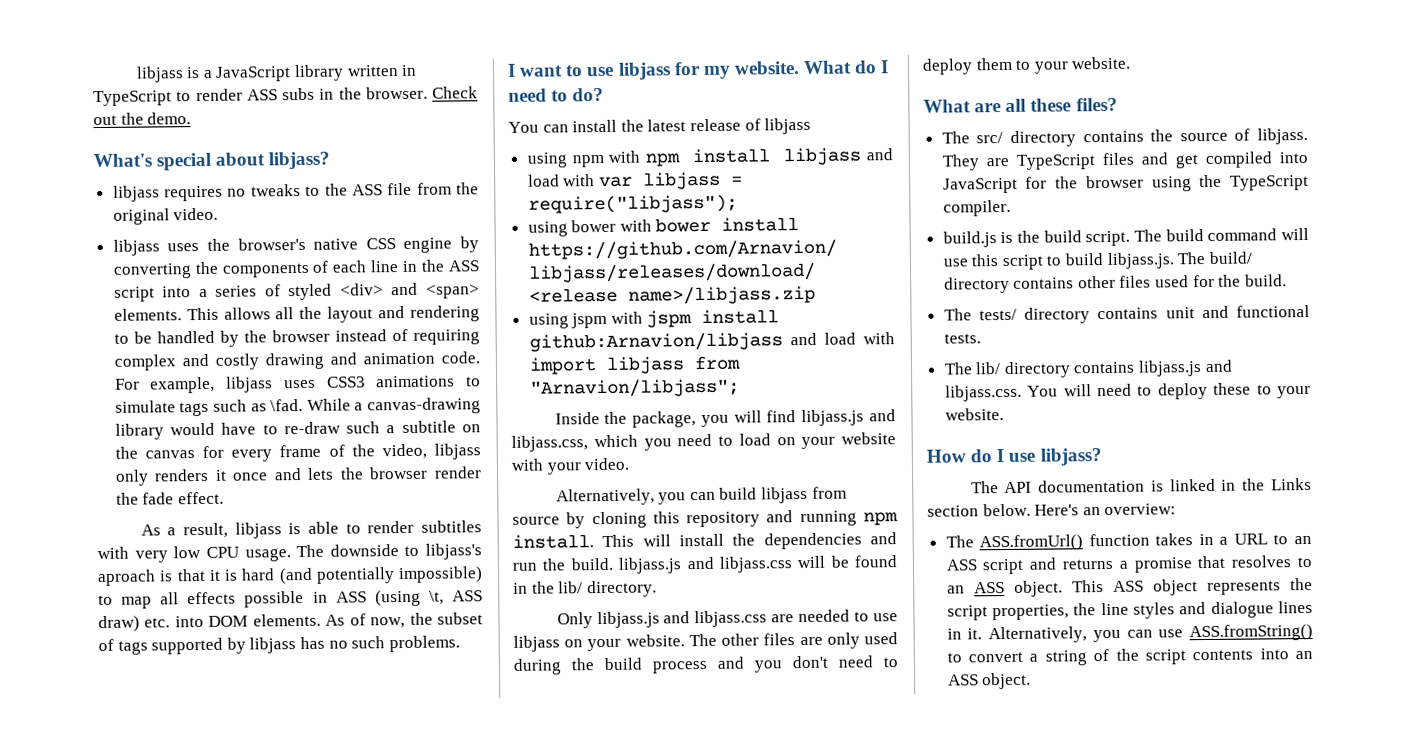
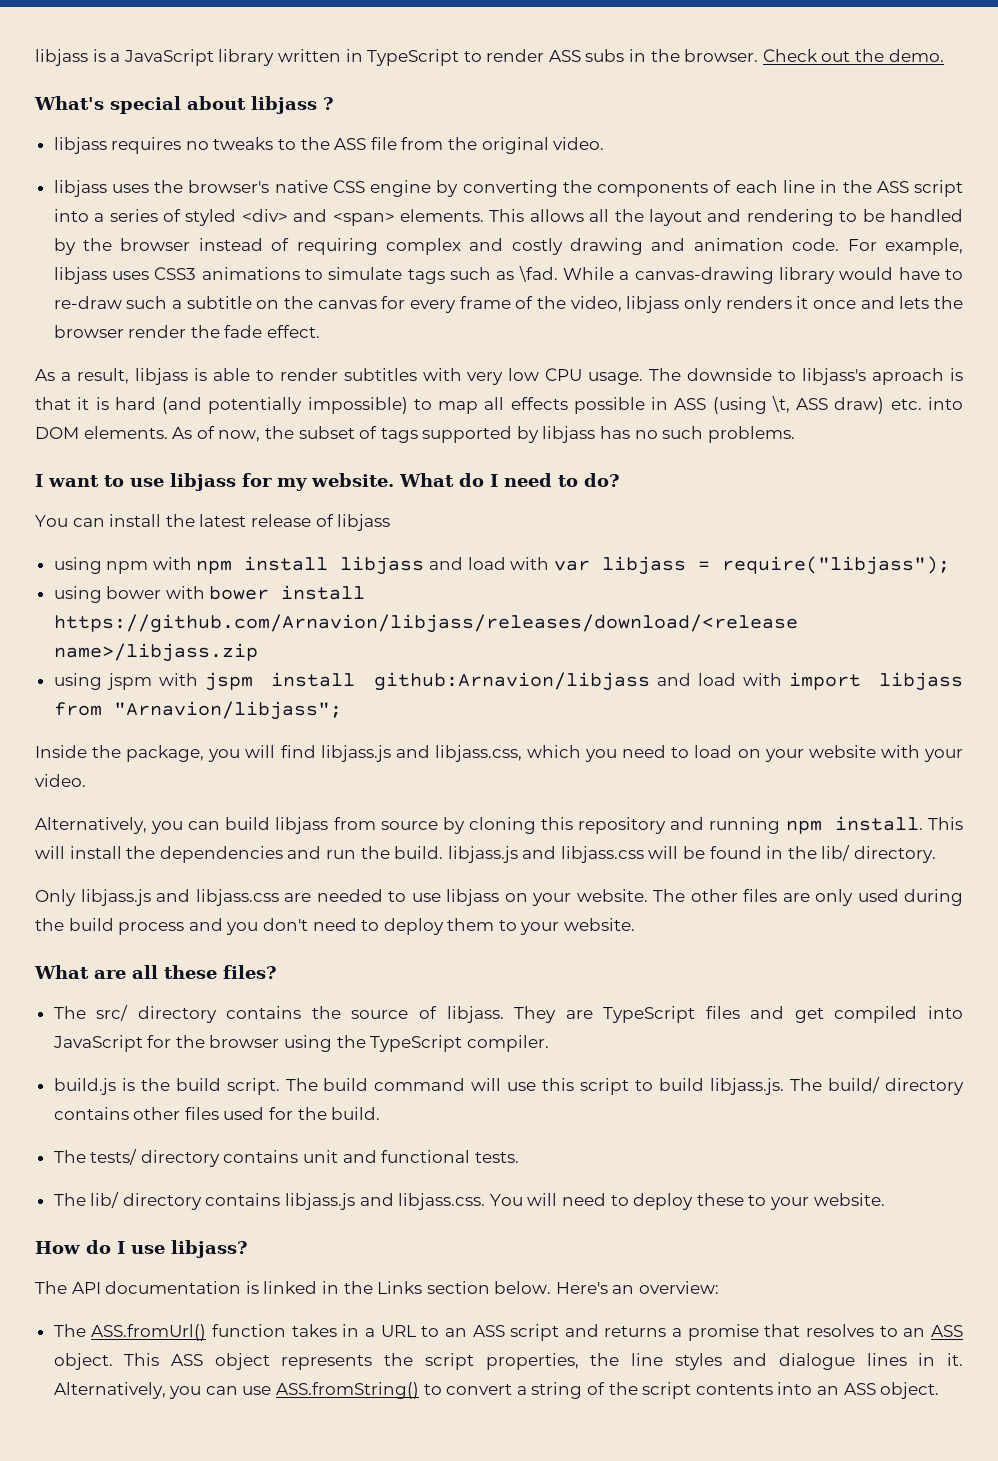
- What's special about libjass?
+ What's special about libjass ?

